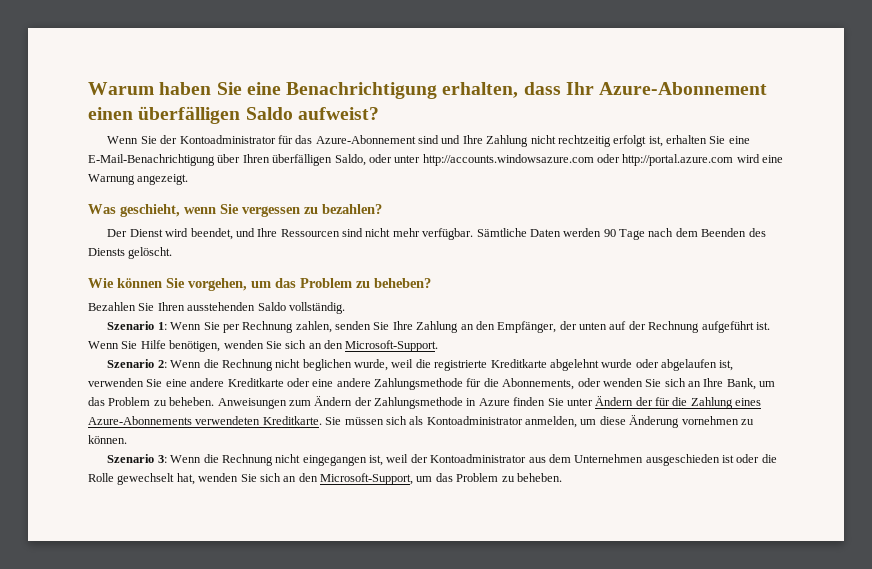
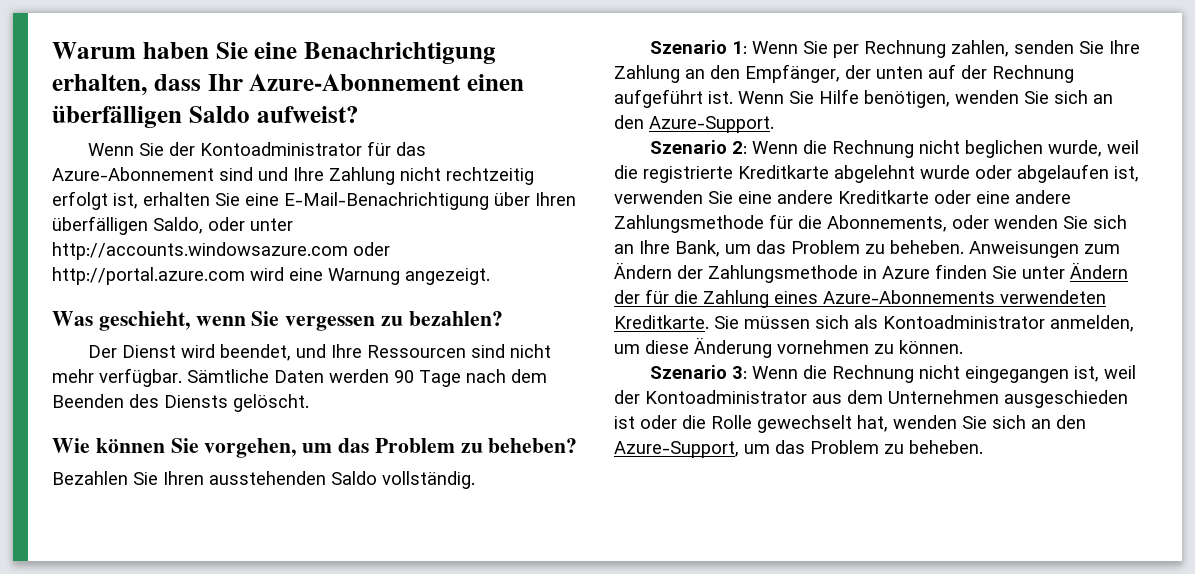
- Wenn Sie Hilfe benötigen, wenden Sie sich an den Microsoft-Support.
+ Wenn Sie Hilfe benötigen, wenden Sie sich an den Azure-Support.
- Szenario 3: Wenn die Rechnung nicht eingegangen ist, weil der Kontoadministrator aus dem Unternehmen ausgeschieden ist oder die Rolle gewechselt hat, wenden Sie sich an den Microsoft-Support, um das Problem zu beheben.
+ Szenario 3: Wenn die Rechnung nicht eingegangen ist, weil der Kontoadministrator aus dem Unternehmen ausgeschieden ist oder die Rolle gewechselt hat, wenden Sie sich an den Azure-Support, um das Problem zu beheben.

